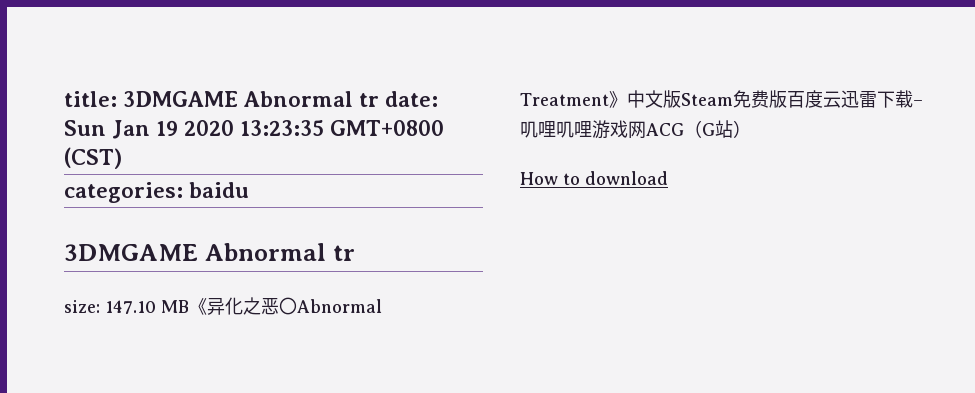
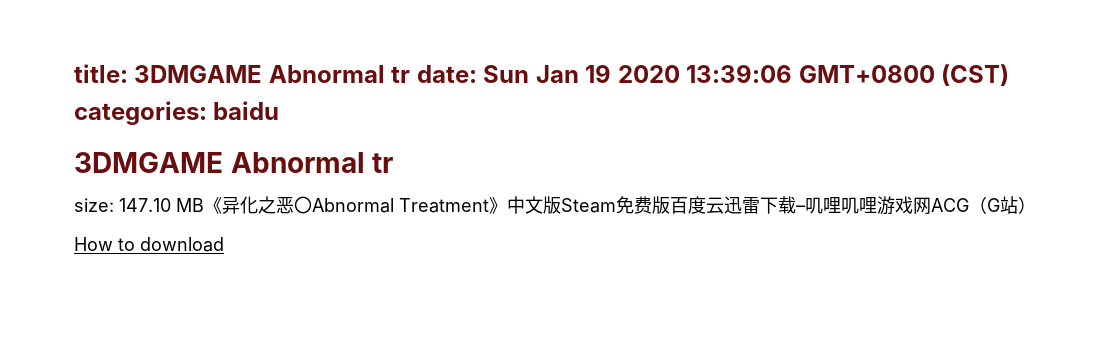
- title: 3DMGAME Abnormal tr date: Sun Jan 19 2020 13:23:35 GMT+0800 (CST)
+ title: 3DMGAME Abnormal tr date: Sun Jan 19 2020 13:39:06 GMT+0800 (CST)

